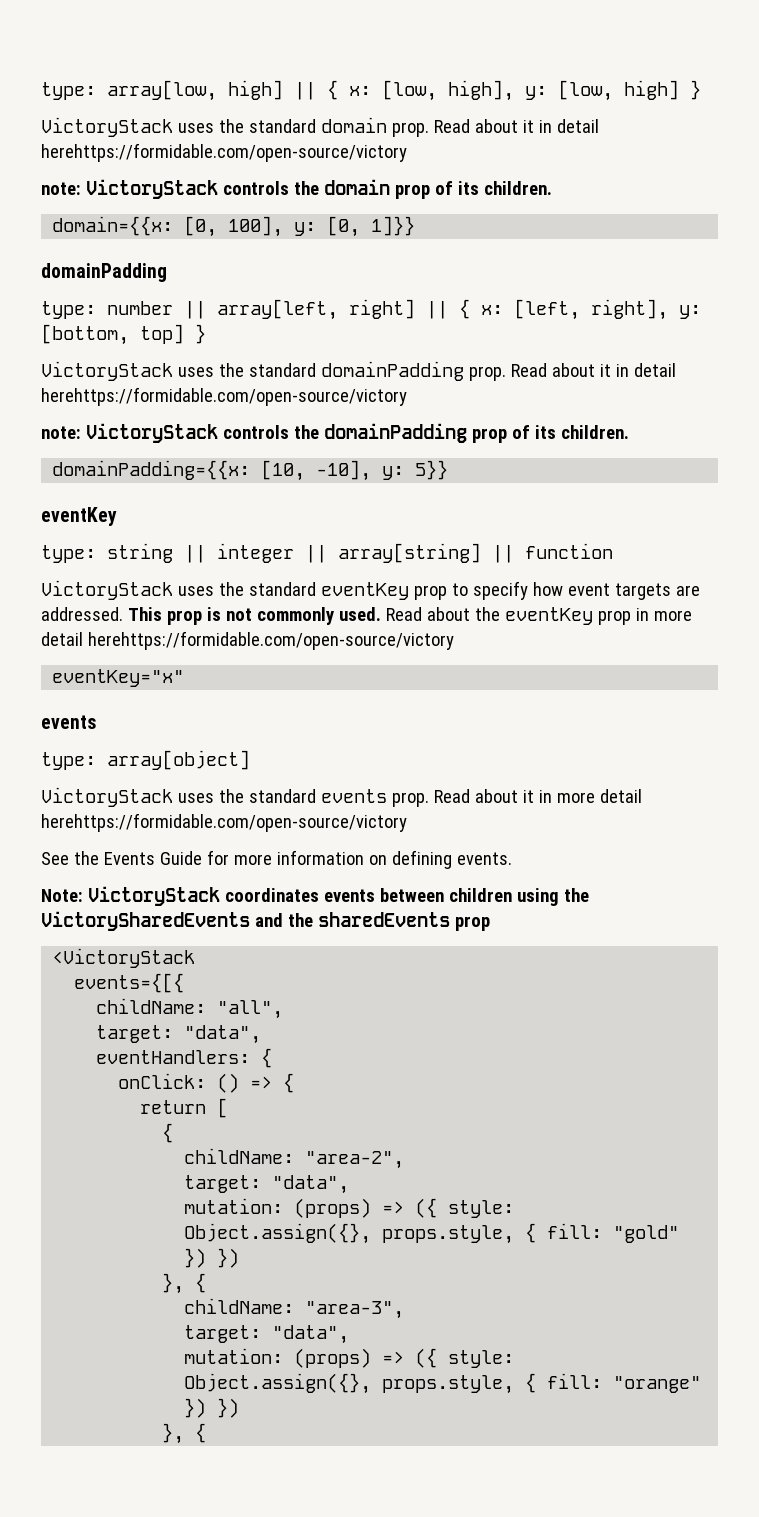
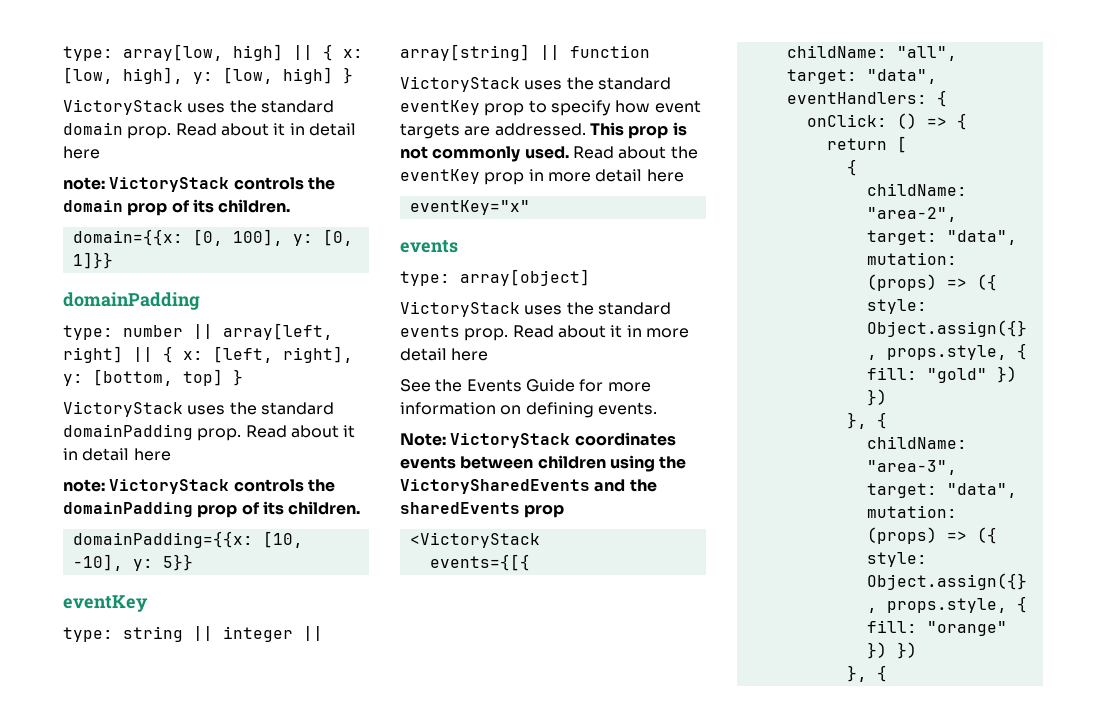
- VictoryStack uses the standard domain prop. Read about it in detail herehttps://formidable.com/open-source/victory
+ VictoryStack uses the standard domain prop. Read about it in detail here
- VictoryStack uses the standard domainPadding prop. Read about it in detail herehttps://formidable.com/open-source/victory
+ VictoryStack uses the standard domainPadding prop. Read about it in detail here
- Read about the eventKey prop in more detail herehttps://formidable.com/open-source/victory
+ Read about the eventKey prop in more detail here
- Read about it in more detail herehttps://formidable.com/open-source/victory
+ Read about it in more detail here

